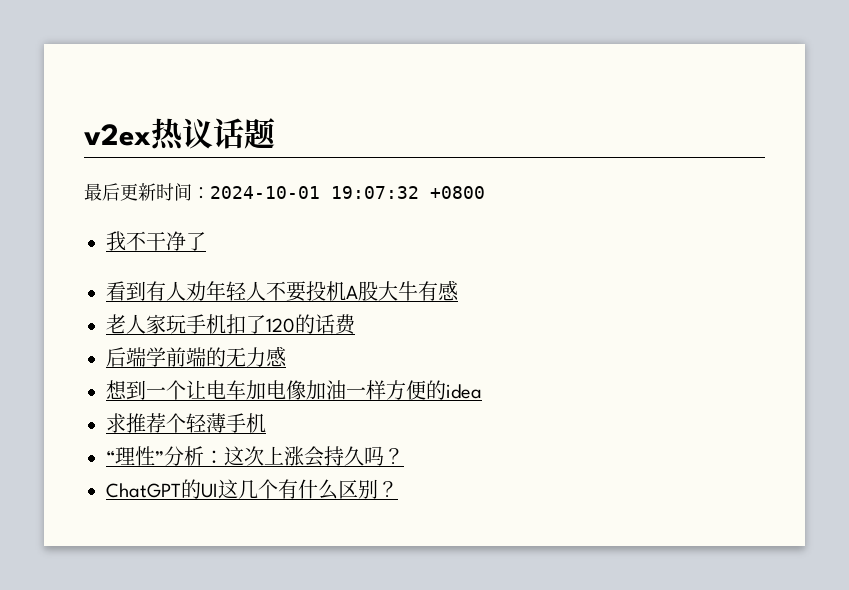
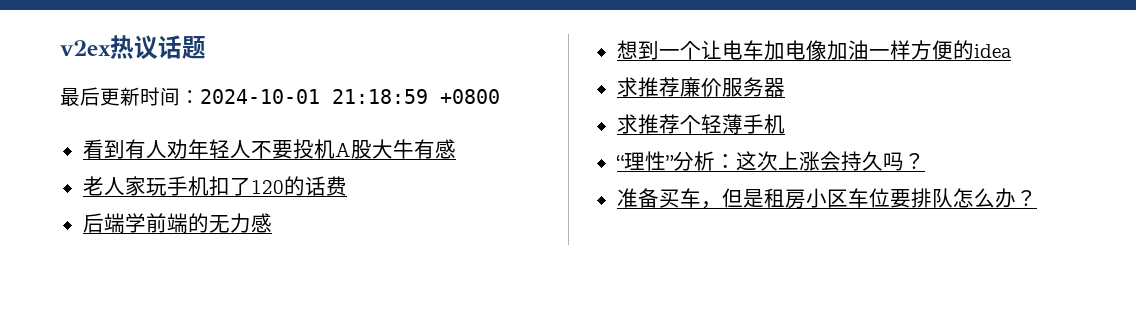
- 最后更新时间：2024-10-01 19:07:32 +0800
+ 最后更新时间：2024-10-01 21:18:59 +0800
- 我不干净了
+ 求推荐廉价服务器
- ChatGPT的UI这几个有什么区别？
+ 准备买车，但是租房小区车位要排队怎么办？

